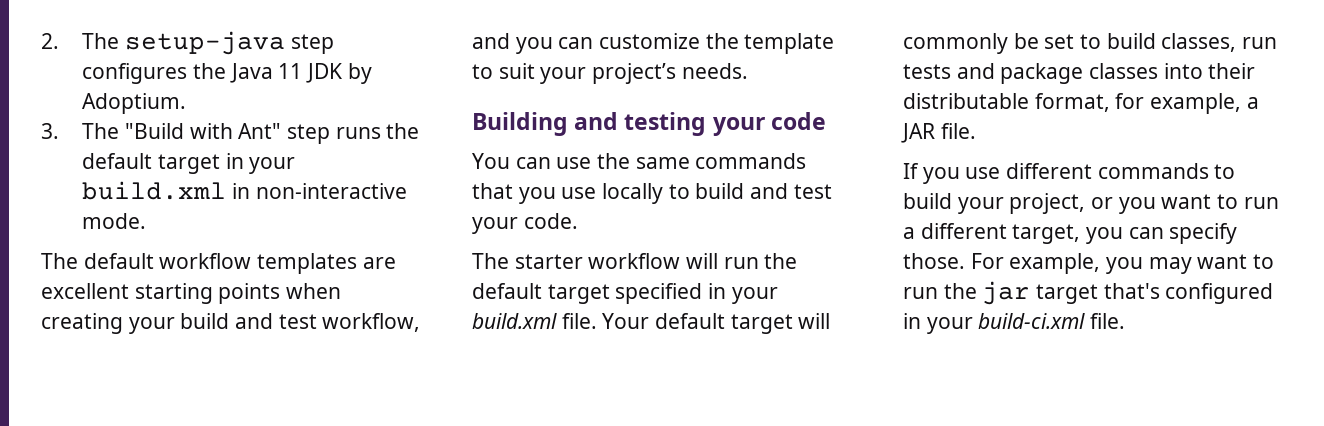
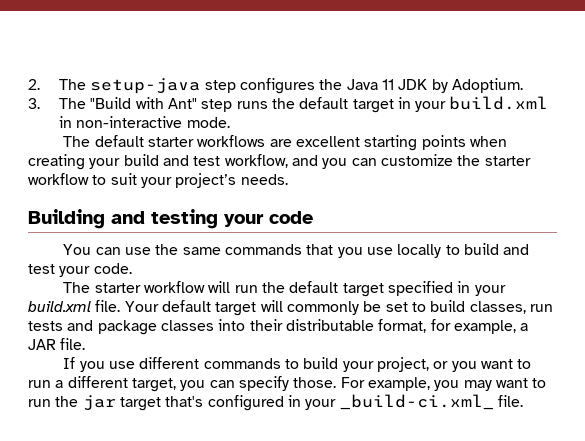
- The default workflow templates are excellent starting points when creating your build and test workflow, and you can customize the template to suit your project’s needs.
+ The default starter workflows are excellent starting points when creating your build and test workflow, and you can customize the starter workflow to suit your project’s needs.
- For example, you may want to run the jar target that's configured in your build-ci.xml file.
+ For example, you may want to run the jar target that's configured in your _build-ci.xml_ file.

